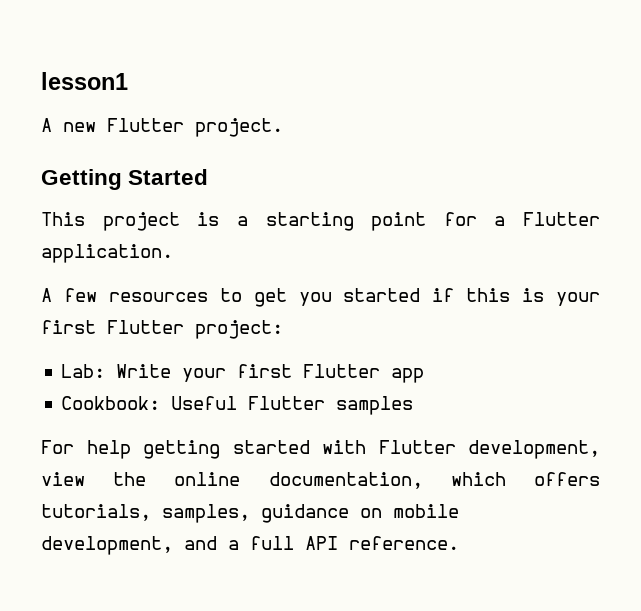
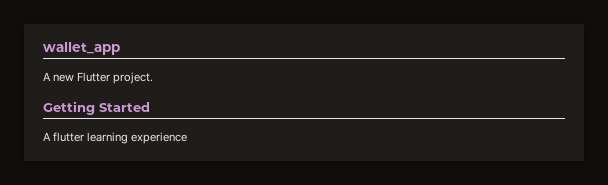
- lesson1
+ wallet_app
- This project is a starting point for a Flutter application.
- A few resources to get you started if this is your first Flutter project:
- Lab: Write your first Flutter app
- Cookbook: Useful Flutter samples
- For help getting started with Flutter development, view the online documentation, which offers tutorials, samples, guidance on mobile development, and a full API reference.
+ A flutter learning experience

